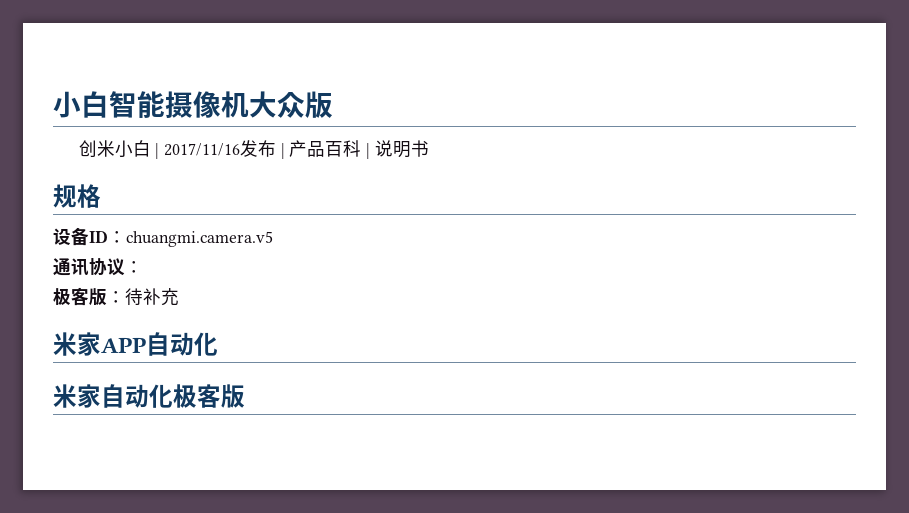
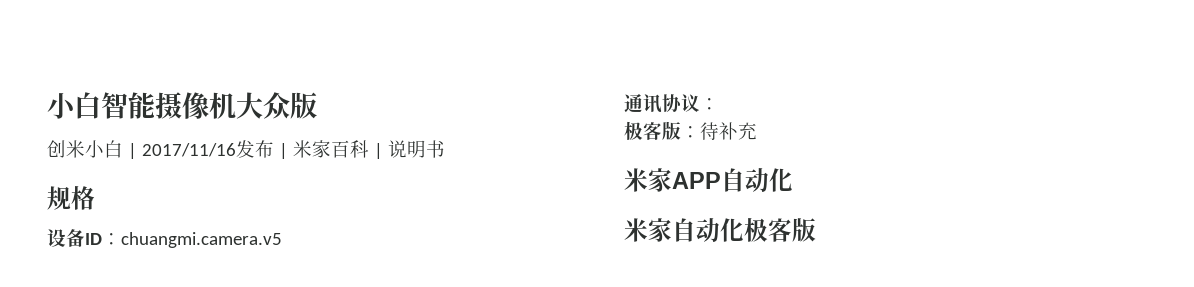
- 创米小白 | 2017/11/16发布 | 产品百科 | 说明书
+ 创米小白 | 2017/11/16发布 | 米家百科 | 说明书

